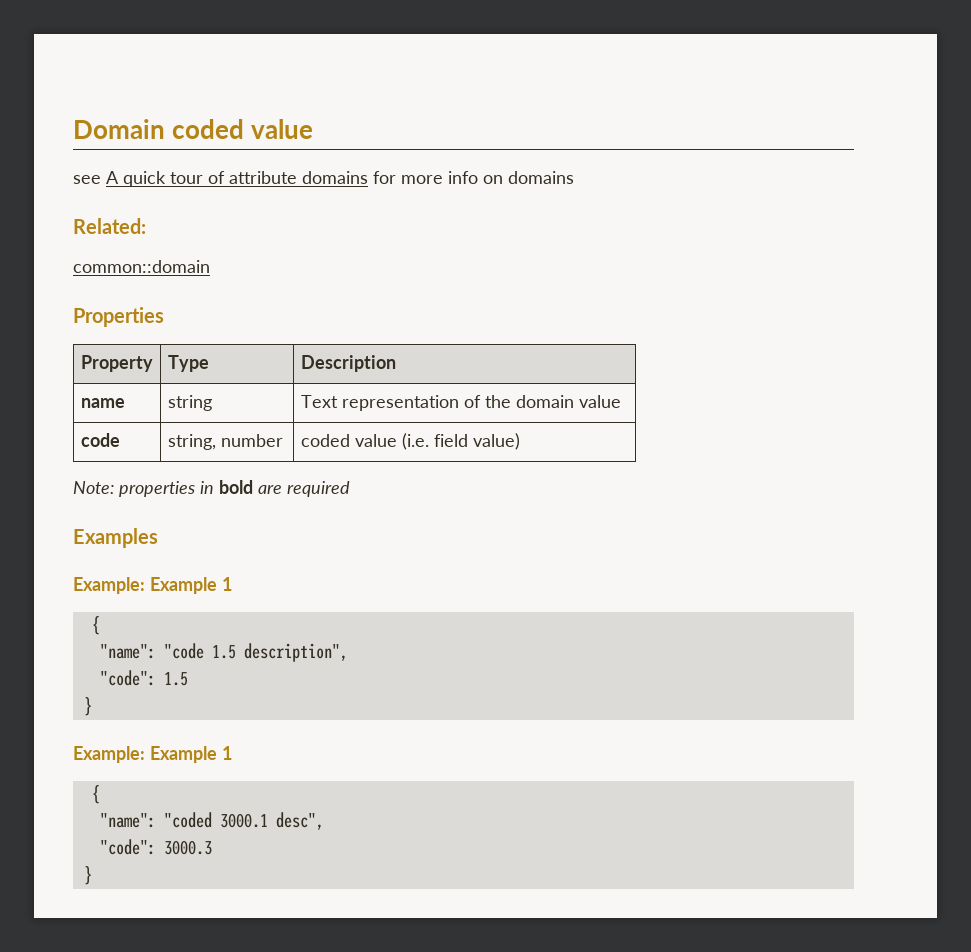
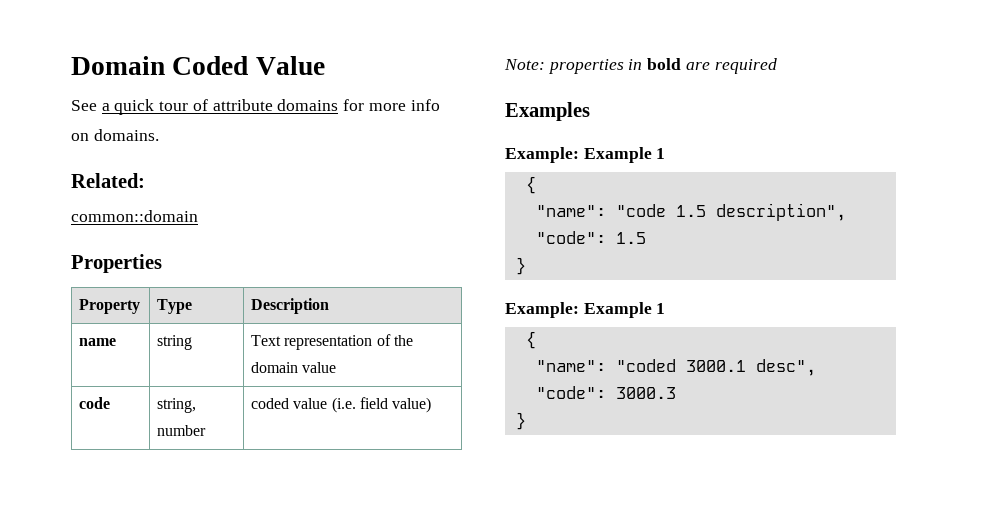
- Domain coded value
- see A quick tour of attribute domains for more info on domains
+ Domain Coded Value
+ See a quick tour of attribute domains for more info on domains.

